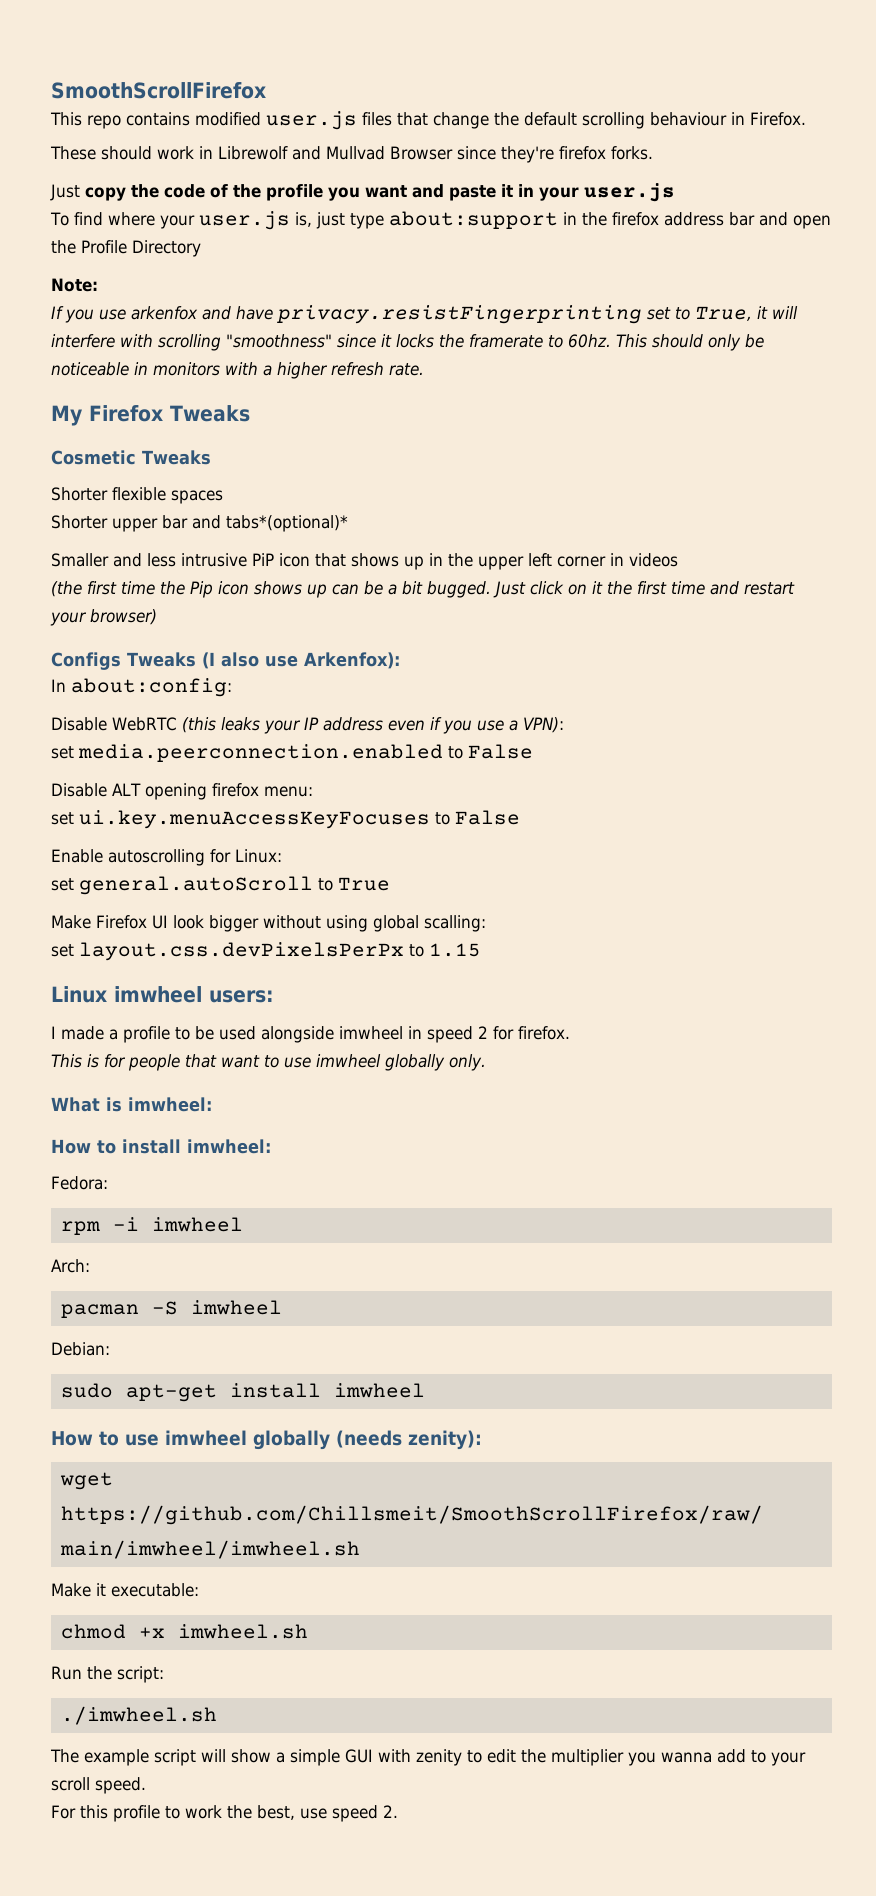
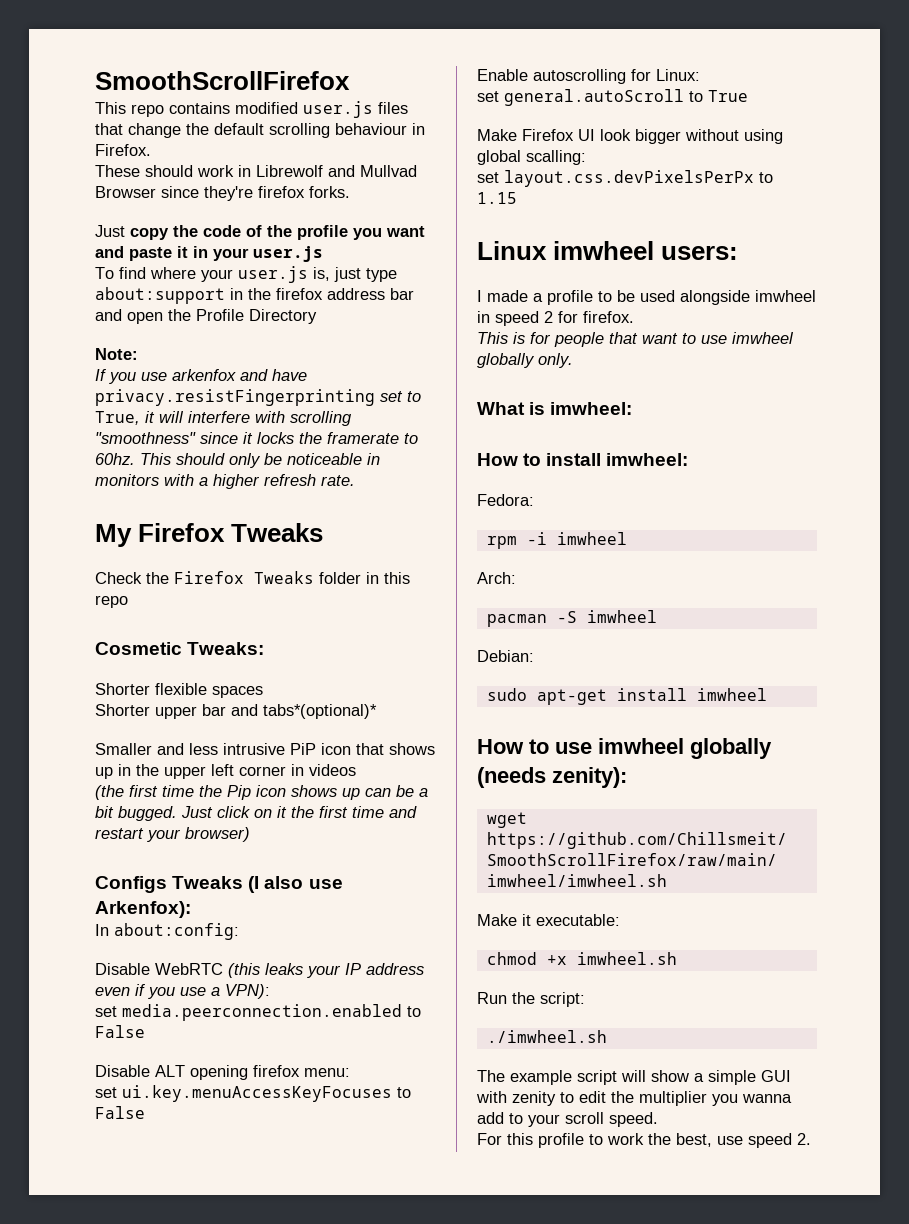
+ Check the Firefox Tweaks folder in this repo
- Cosmetic Tweaks
+ Cosmetic Tweaks:

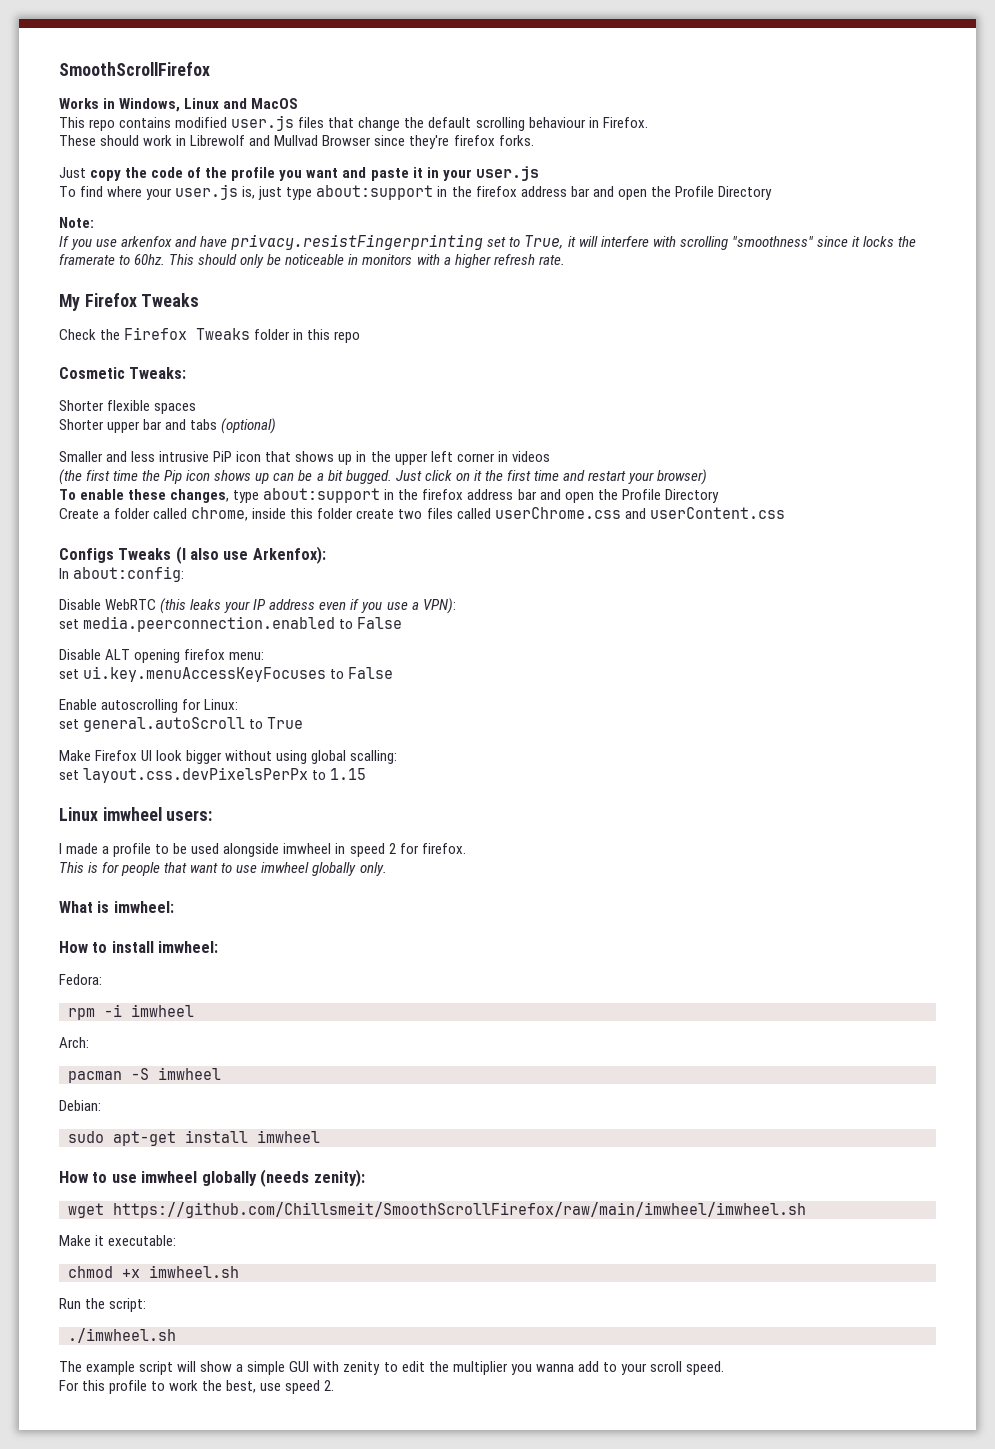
+ Works in Windows, Linux and MacOS
- Shorter upper bar and tabs*(optional)*
+ Shorter upper bar and tabs (optional)
+ To enable these changes, type about:support in the firefox address bar and open the Profile Directory
+ Create a folder called chrome, inside this folder create two files called userChrome.css and userContent.css

